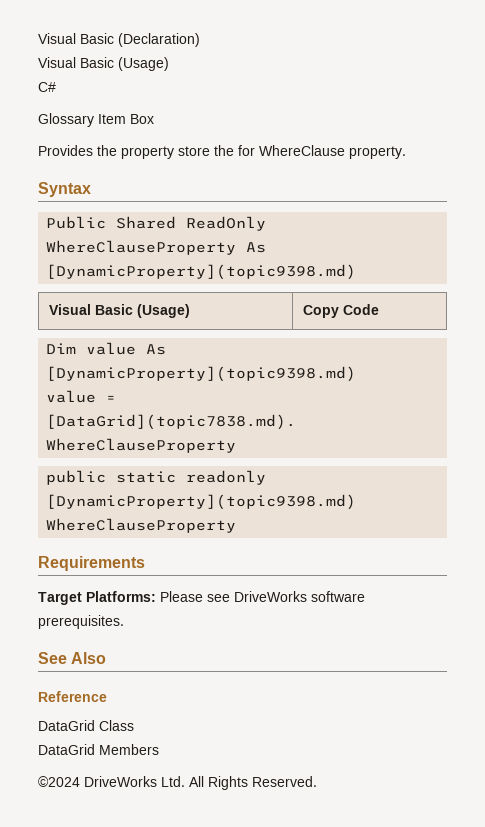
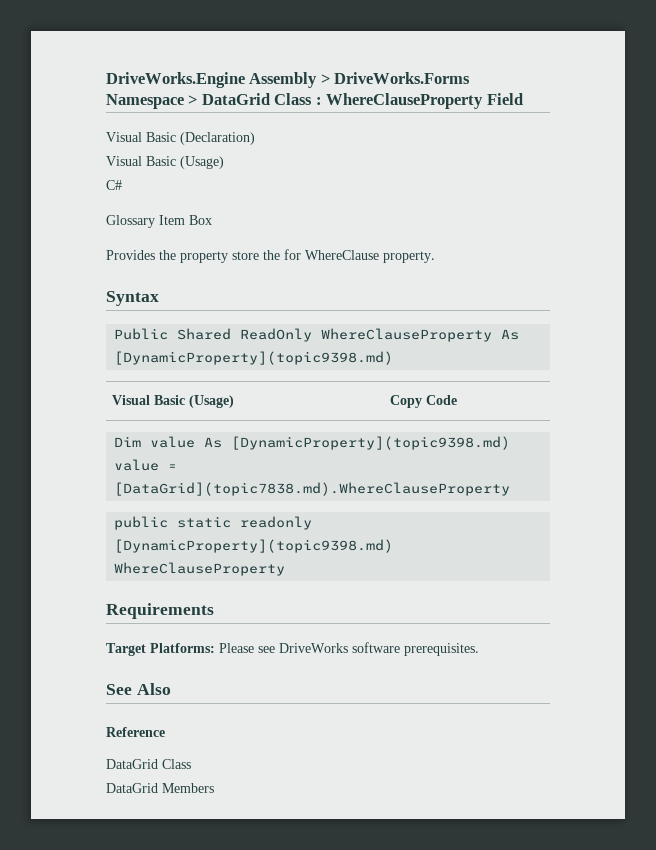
+ DriveWorks.Engine Assembly > DriveWorks.Forms Namespace > DataGrid Class : WhereClauseProperty Field
- ©2024 DriveWorks Ltd. All Rights Reserved.

